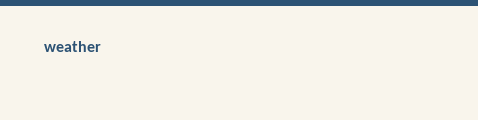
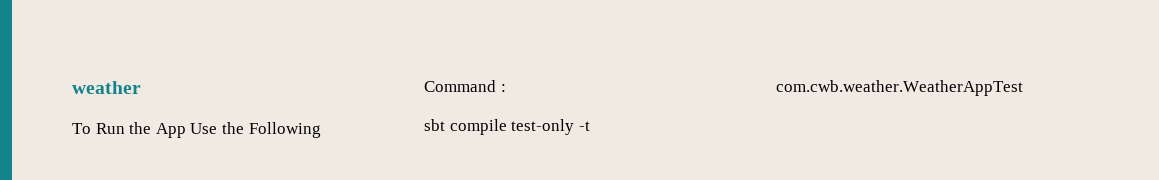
+ To Run the App Use the Following Command :
+ sbt compile test-only -t com.cwb.weather.WeatherAppTest

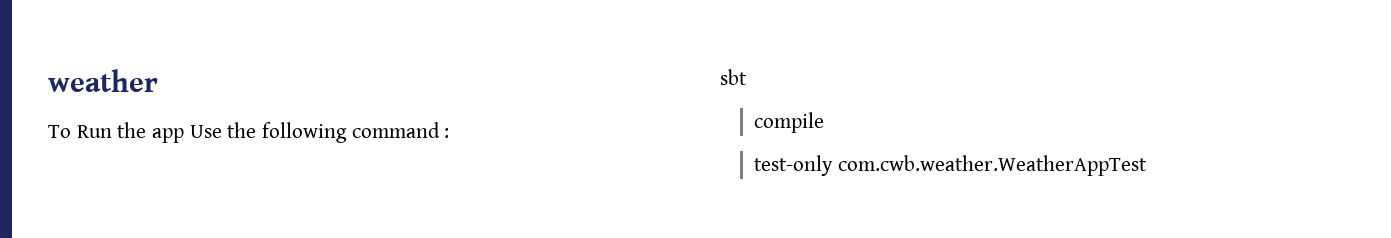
- To Run the App Use the Following Command :
+ To Run the app Use the following command :
- sbt compile test-only -t com.cwb.weather.WeatherAppTest
+ sbt
+ compile
+ test-only com.cwb.weather.WeatherAppTest

